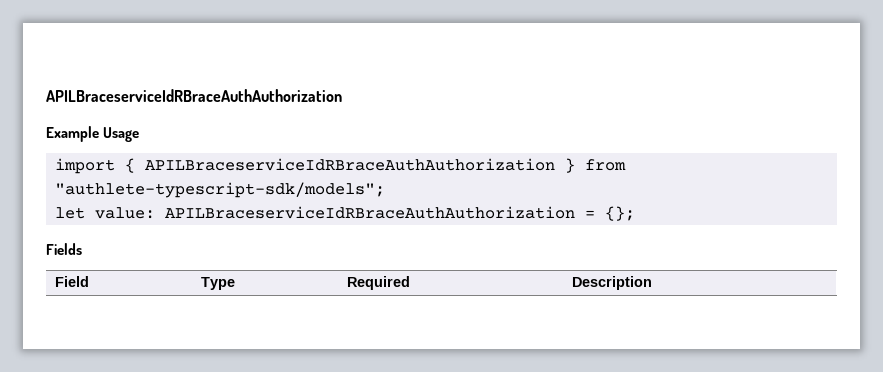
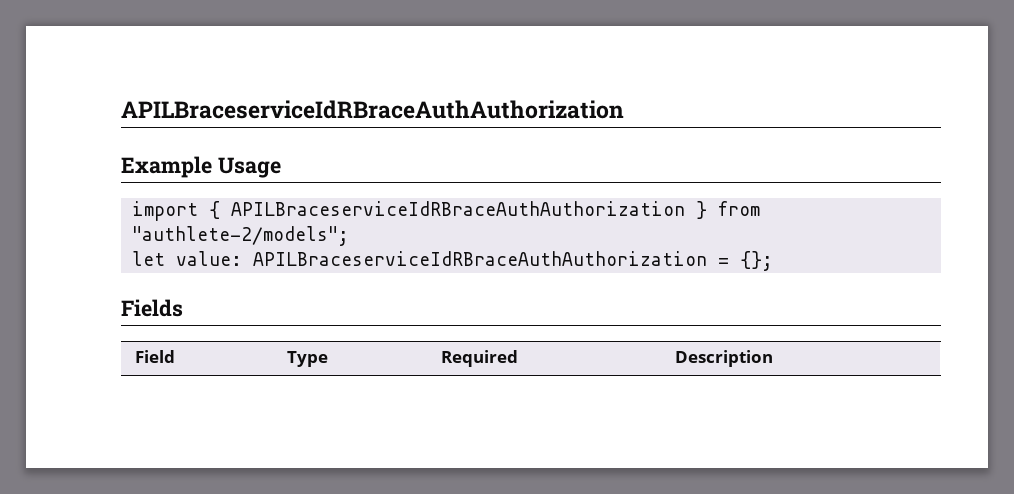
- import { APILBraceserviceIdRBraceAuthAuthorization } from "authlete-typescript-sdk/models";
+ import { APILBraceserviceIdRBraceAuthAuthorization } from "authlete-2/models";

